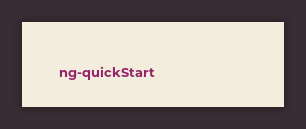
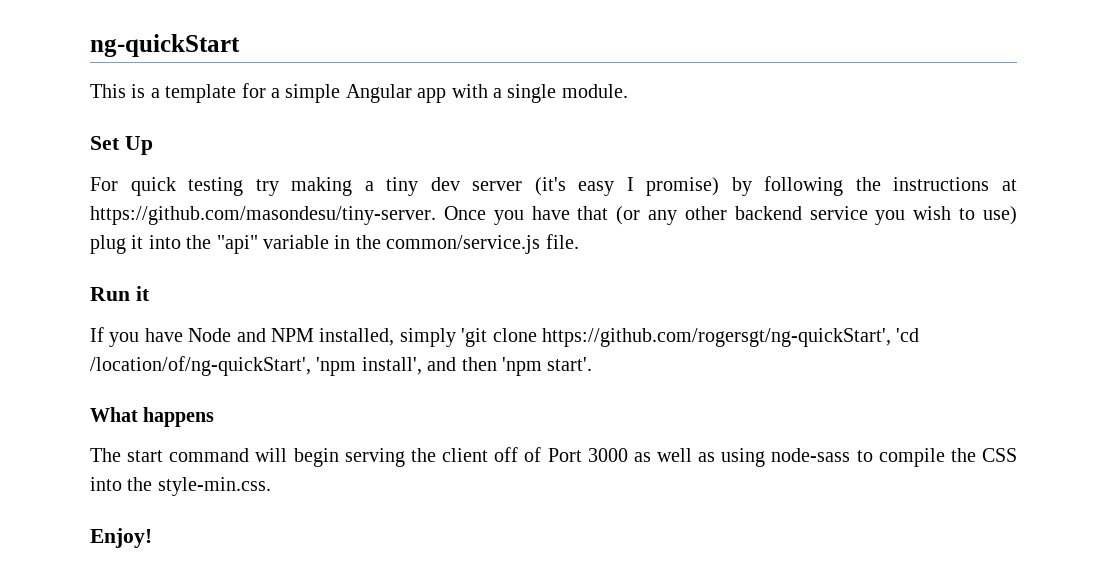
+ This is a template for a simple Angular app with a single module.
+ Set Up
+ For quick testing try making a tiny dev server (it's easy I promise) by following the instructions at https://github.com/masondesu/tiny-server. Once you have that (or any other backend service you wish to use) plug it into the "api" variable in the common/service.js file.
+ Run it
+ If you have Node and NPM installed, simply 'git clone https://github.com/rogersgt/ng-quickStart', 'cd /location/of/ng-quickStart', 'npm install', and then 'npm start'.
+ What happens
+ The start command will begin serving the client off of Port 3000 as well as using node-sass to compile the CSS into the style-min.css.
+ Enjoy!

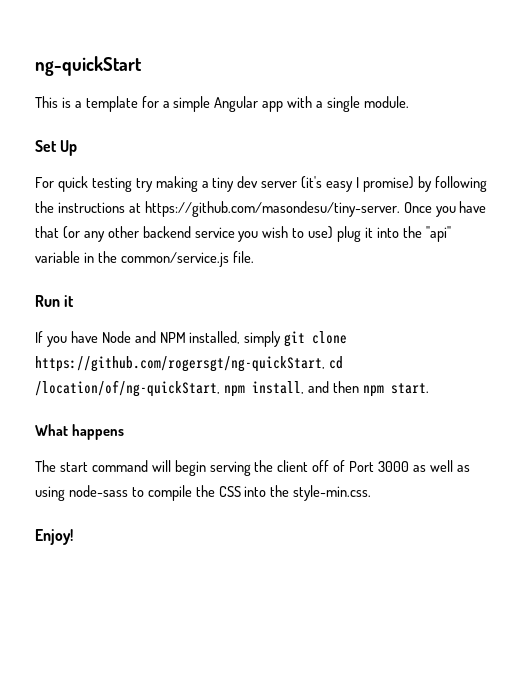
- If you have Node and NPM installed, simply 'git clone https://github.com/rogersgt/ng-quickStart', 'cd /location/of/ng-quickStart', 'npm install', and then 'npm start'.
+ If you have Node and NPM installed, simply git clone https://github.com/rogersgt/ng-quickStart, cd /location/of/ng-quickStart, npm install, and then npm start.

